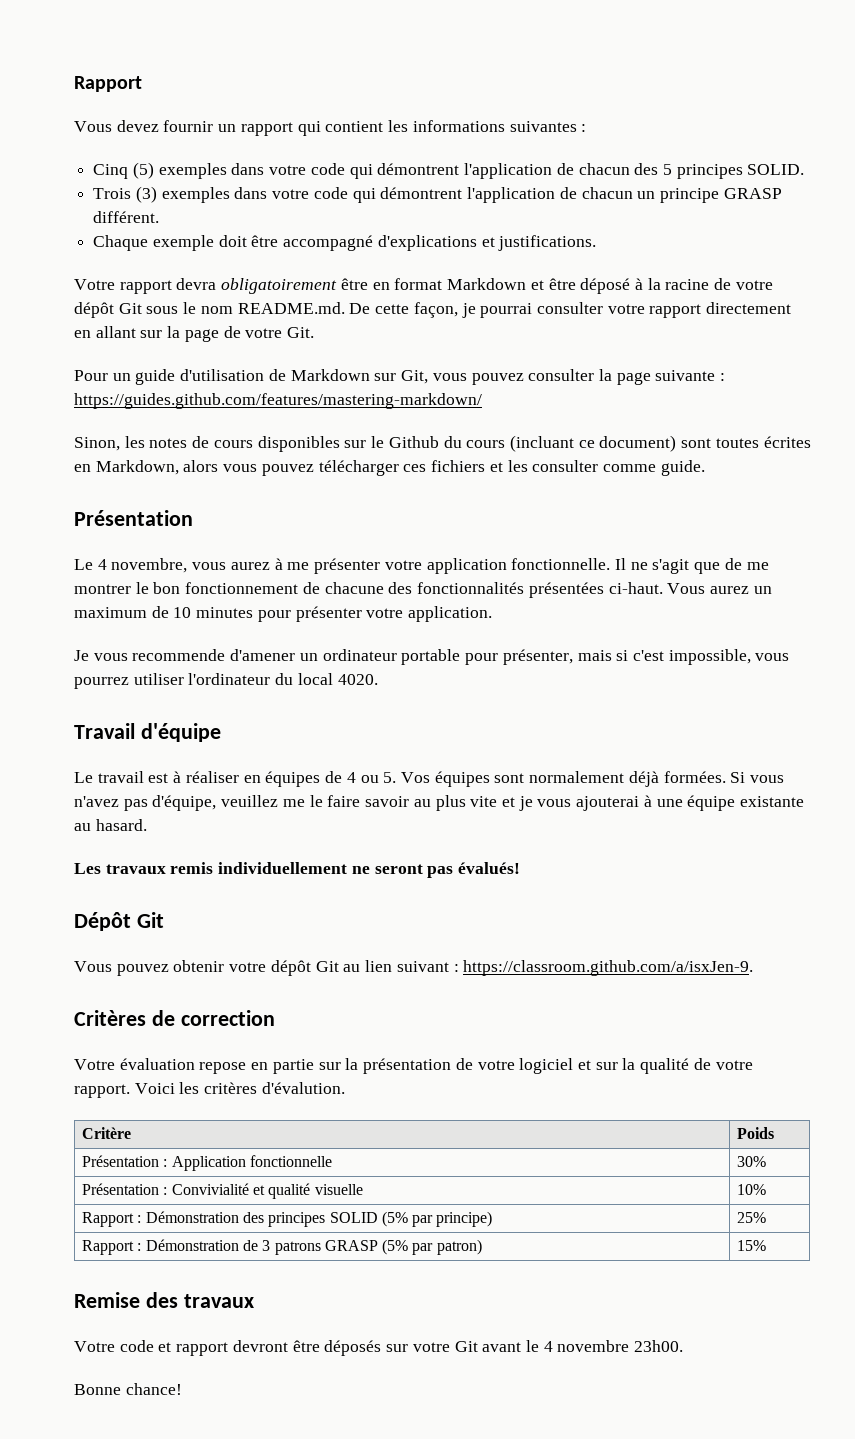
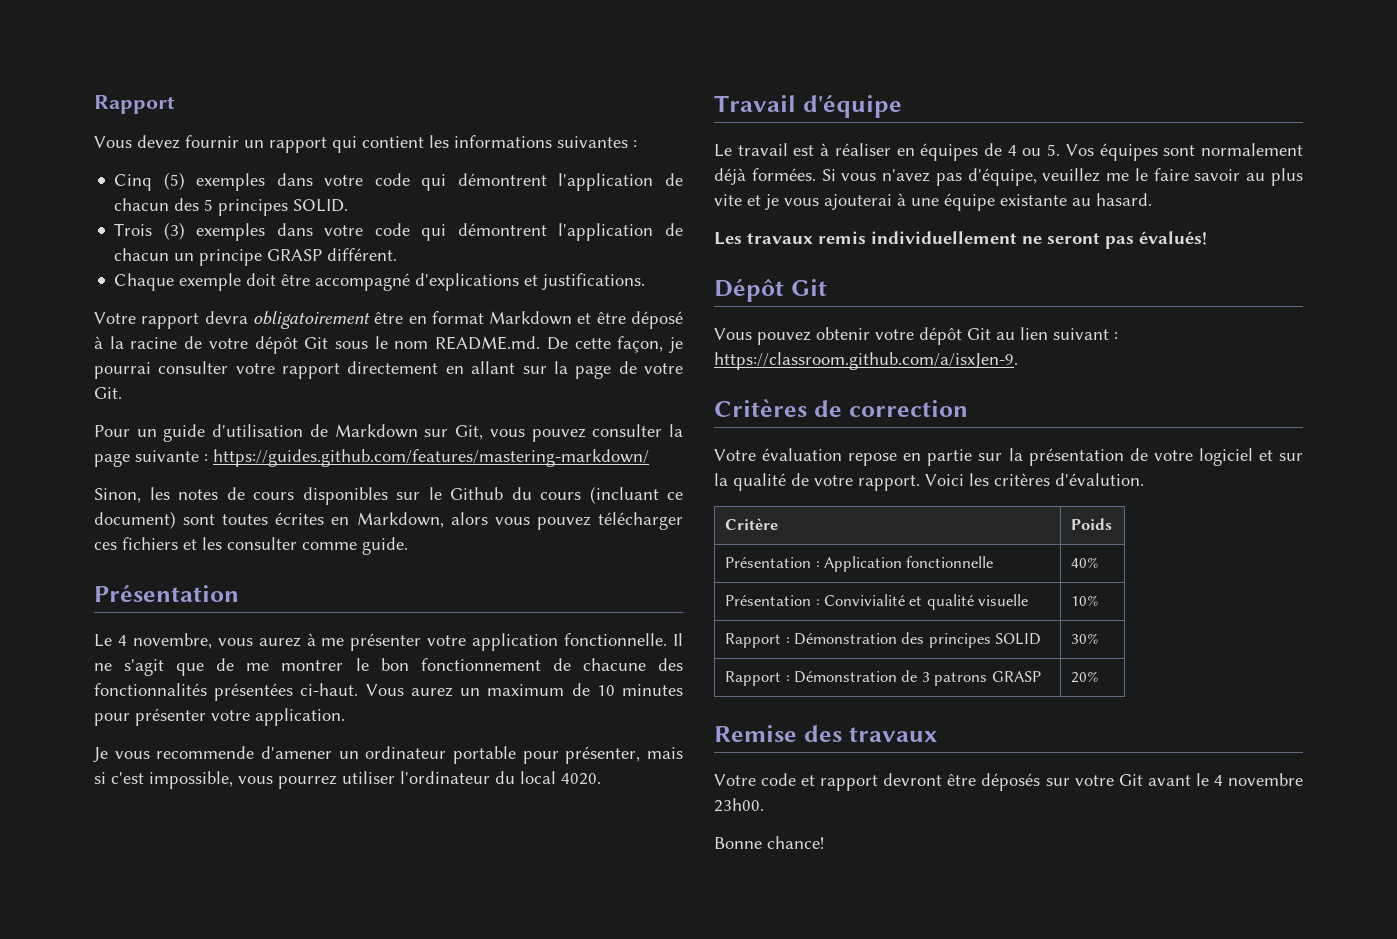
- Présentation : Application fonctionnelle | 30%
+ Présentation : Application fonctionnelle | 40%
- Rapport : Démonstration des principes SOLID (5% par principe) | 25%
+ Rapport : Démonstration des principes SOLID | 30%
- Rapport : Démonstration de 3 patrons GRASP (5% par patron) | 15%
+ Rapport : Démonstration de 3 patrons GRASP | 20%

